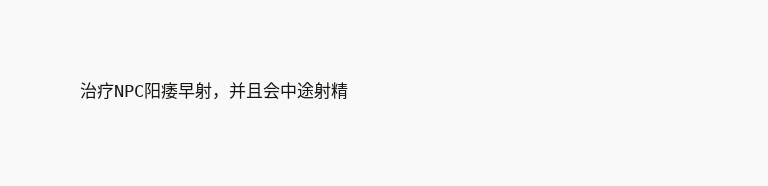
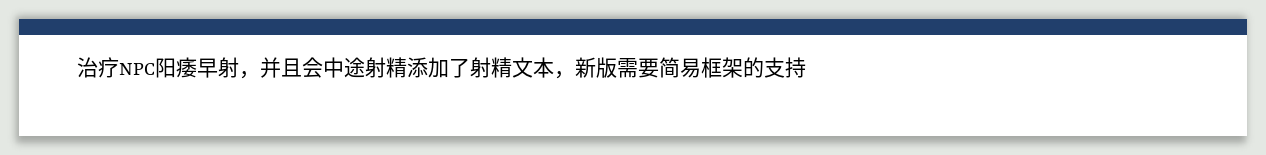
- 治疗NPC阳痿早射，并且会中途射精
+ 治疗NPC阳痿早射，并且会中途射精添加了射精文本，新版需要简易框架的支持

